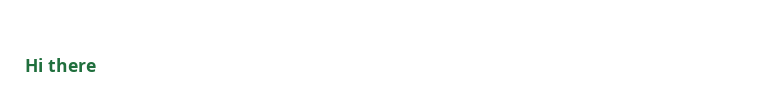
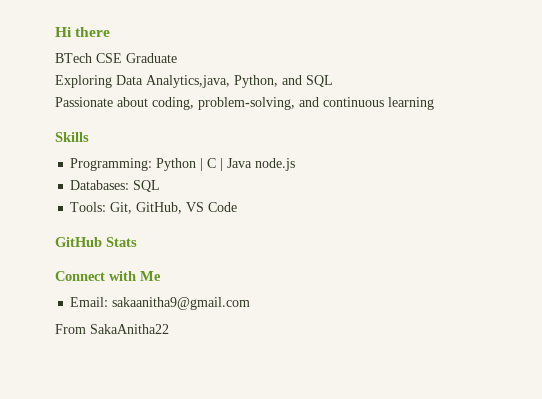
+ BTech CSE Graduate
+ Exploring Data Analytics,java, Python, and SQL
+ Passionate about coding, problem-solving, and continuous learning
+ Skills
+ Programming: Python | C | Java node.js
+ Databases: SQL
+ Tools: Git, GitHub, VS Code
+ GitHub Stats
+ Connect with Me
+ Email: sakaanitha9@gmail.com
+ From SakaAnitha22

